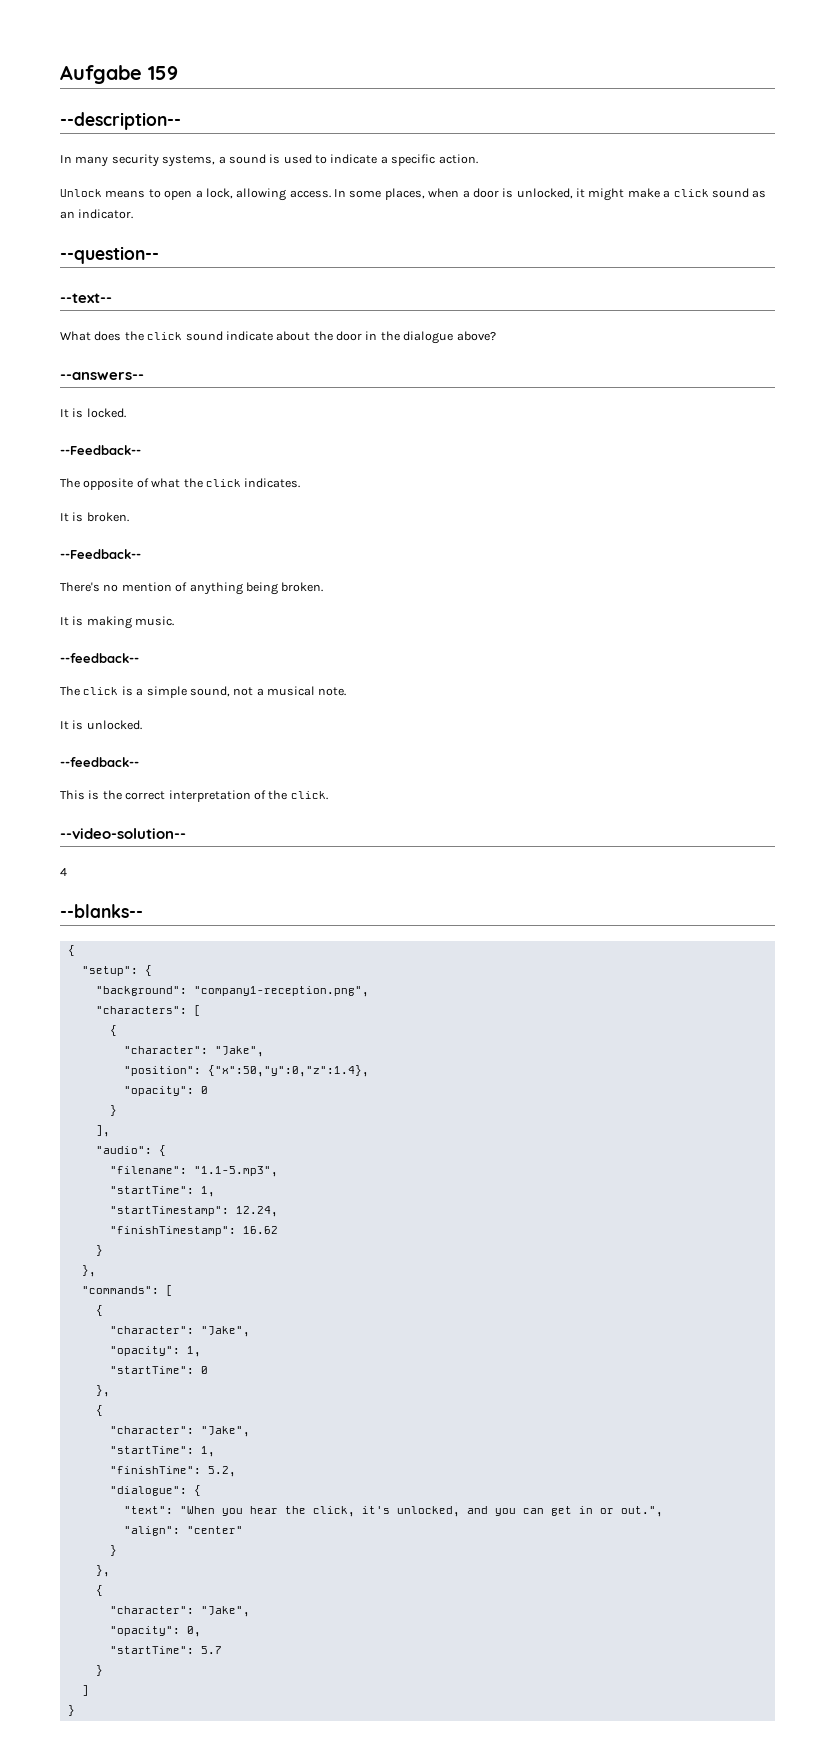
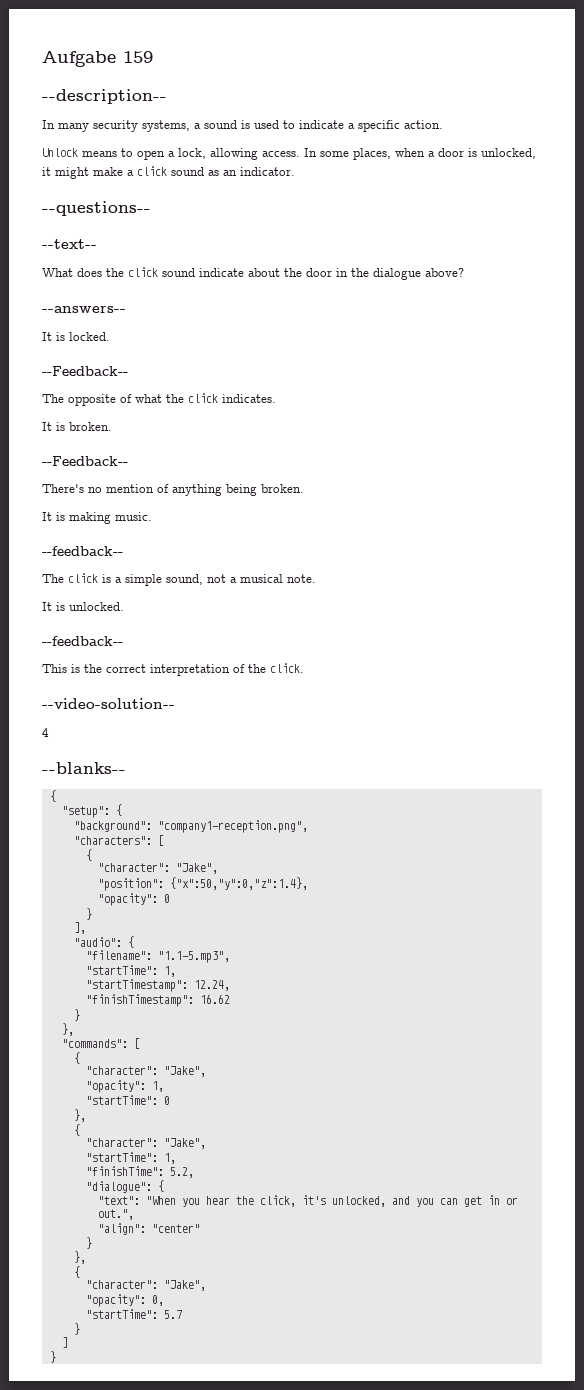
- --question--
+ --questions--

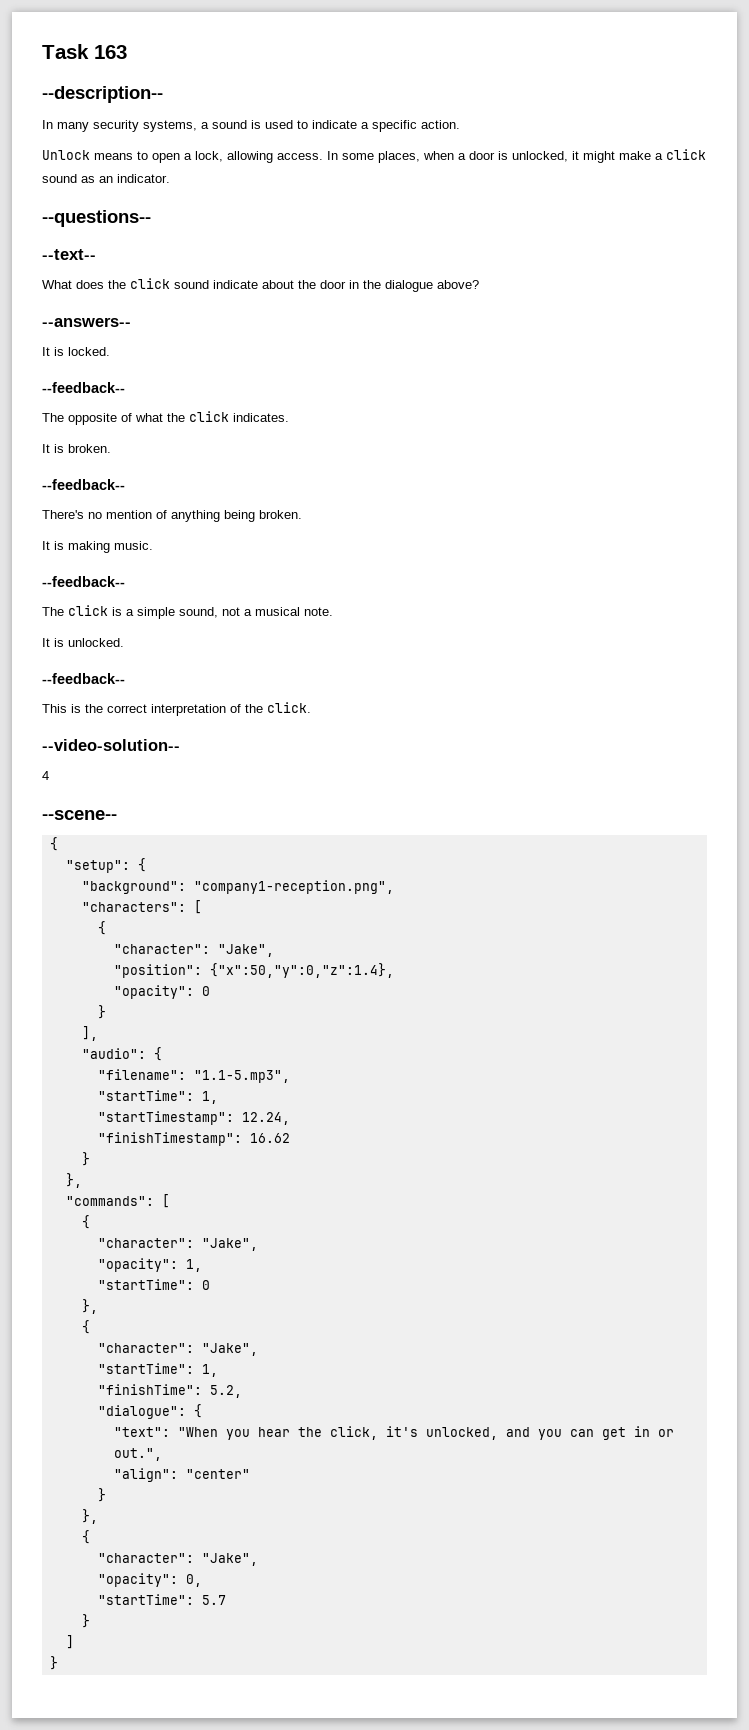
- Aufgabe 159
+ Task 163
  It is locked.
- --Feedback--
+ --feedback--
  It is broken.
- --Feedback--
+ --feedback--
- --blanks--
+ --scene--

